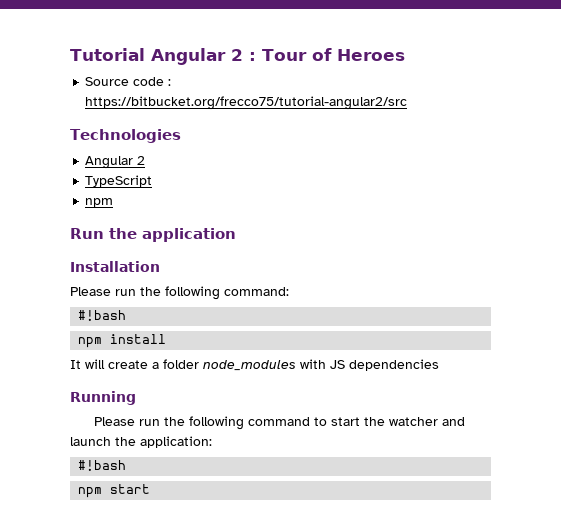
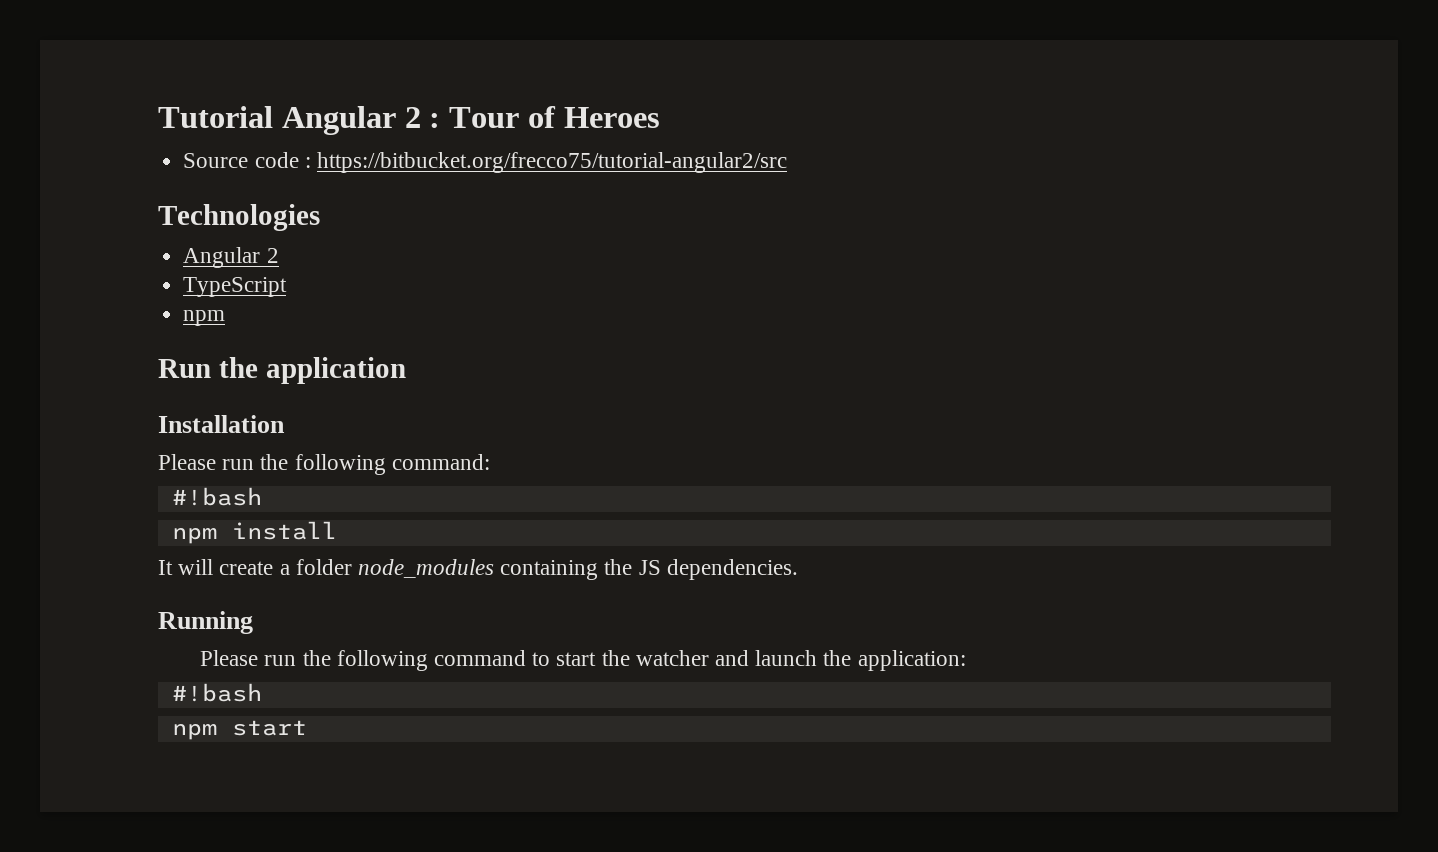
- It will create a folder node_modules with JS dependencies
+ It will create a folder node_modules containing the JS dependencies.

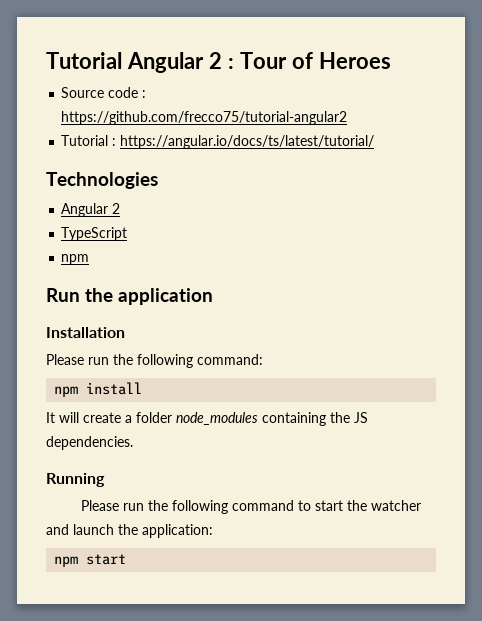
- Source code : https://bitbucket.org/frecco75/tutorial-angular2/src
+ Source code : https://github.com/frecco75/tutorial-angular2
+ Tutorial : https://angular.io/docs/ts/latest/tutorial/
  Please run the following command:
- #!bash
  Please run the following command to start the watcher and launch the application:
- #!bash

